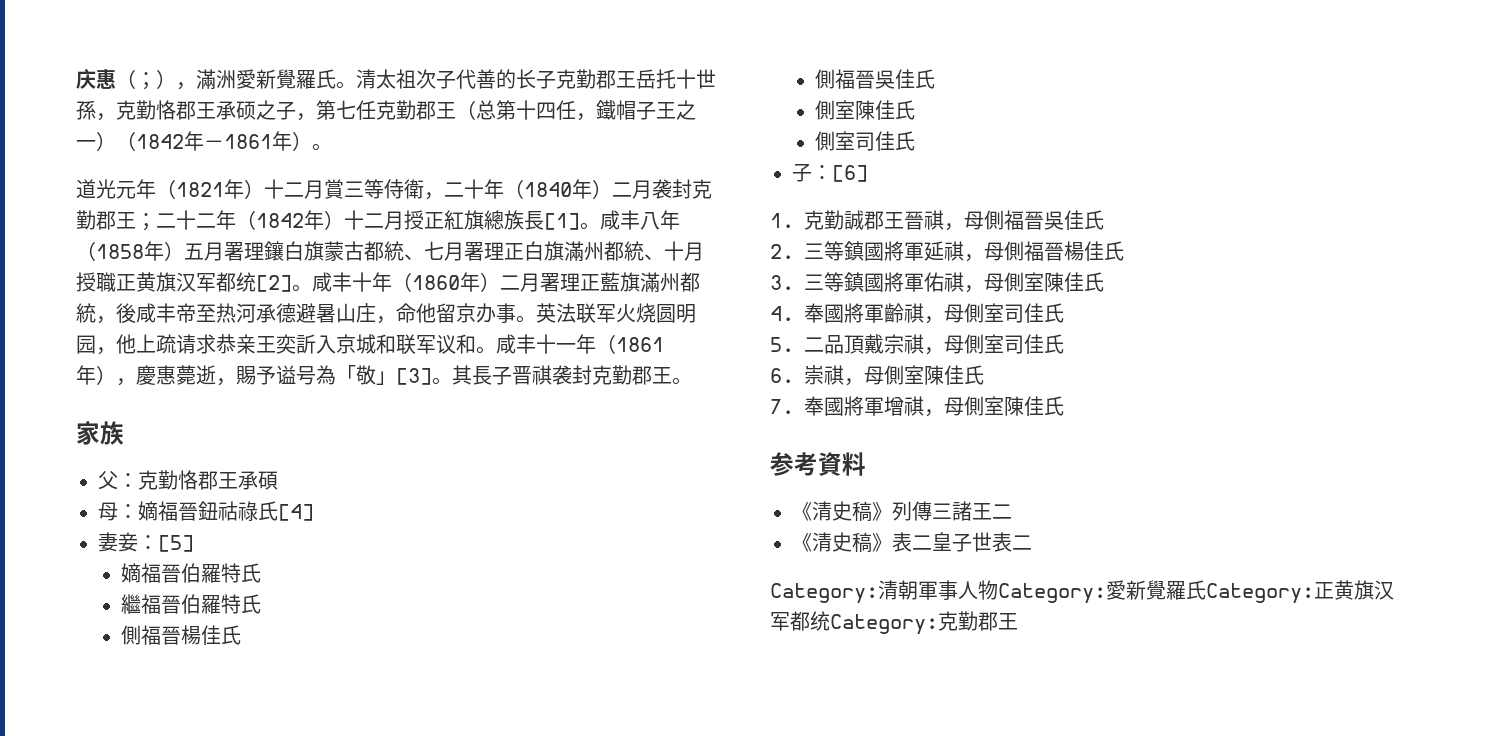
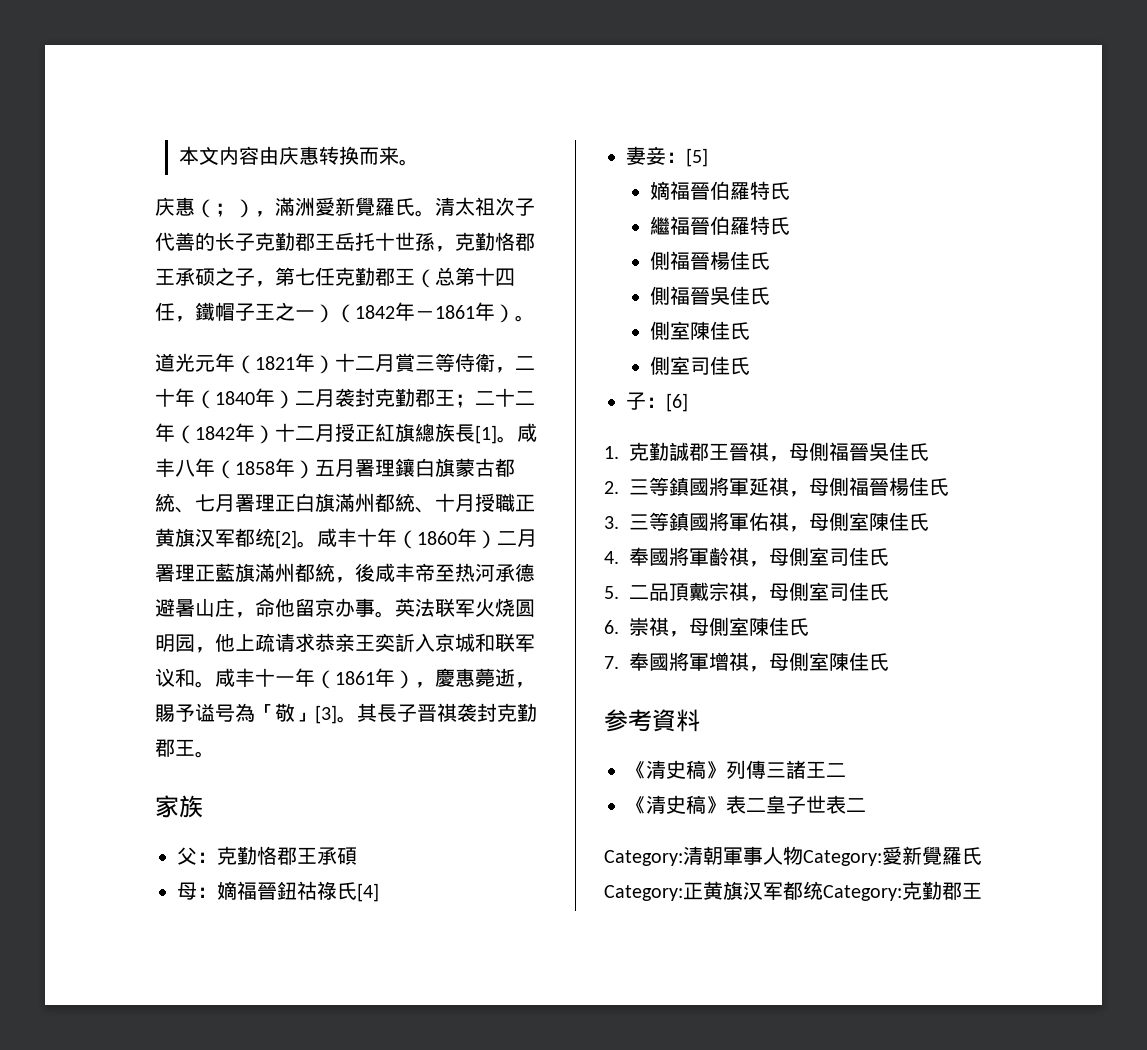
+ 本文内容由庆惠转换而来。

